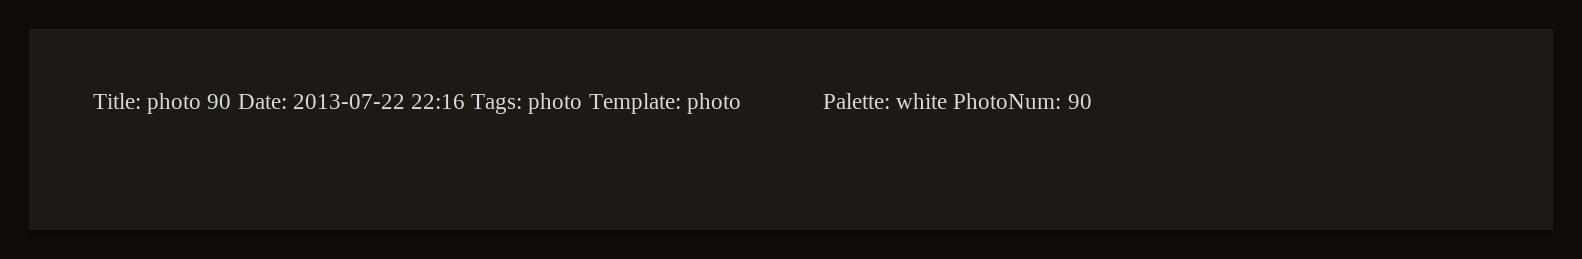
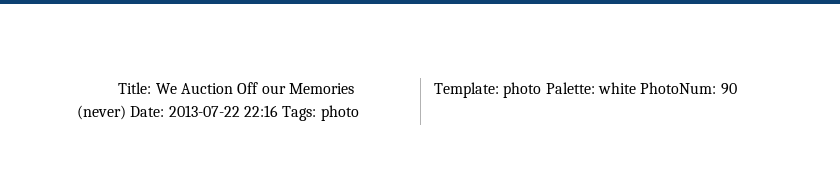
- Title: photo 90 Date: 2013-07-22 22:16 Tags: photo Template: photo Palette: white PhotoNum: 90
+ Title: We Auction Off our Memories (never) Date: 2013-07-22 22:16 Tags: photo Template: photo Palette: white PhotoNum: 90

